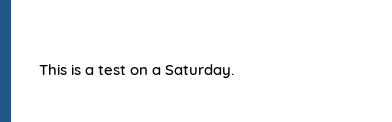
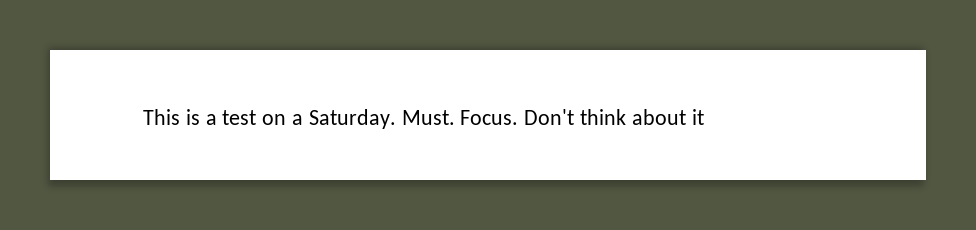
+ Must. Focus. Don't think about it

